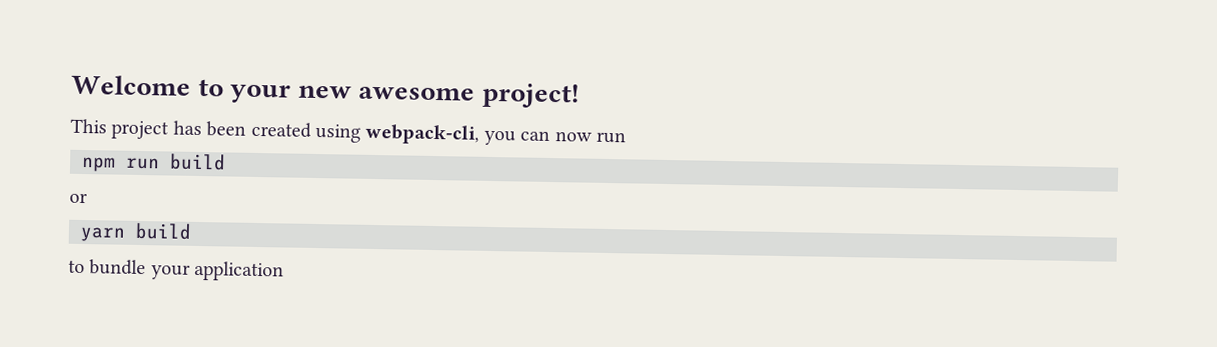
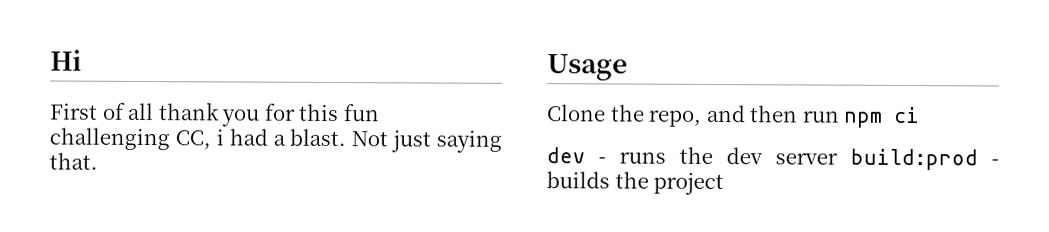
- Welcome to your new awesome project!
- This project has been created using webpack-cli, you can now run
- npm run build
- or
- yarn build
- to bundle your application
+ Hi
+ First of all thank you for this fun challenging CC, i had a blast. Not just saying that.
+ Usage
+ Clone the repo, and then run npm ci
+ dev - runs the dev server build:prod - builds the project

